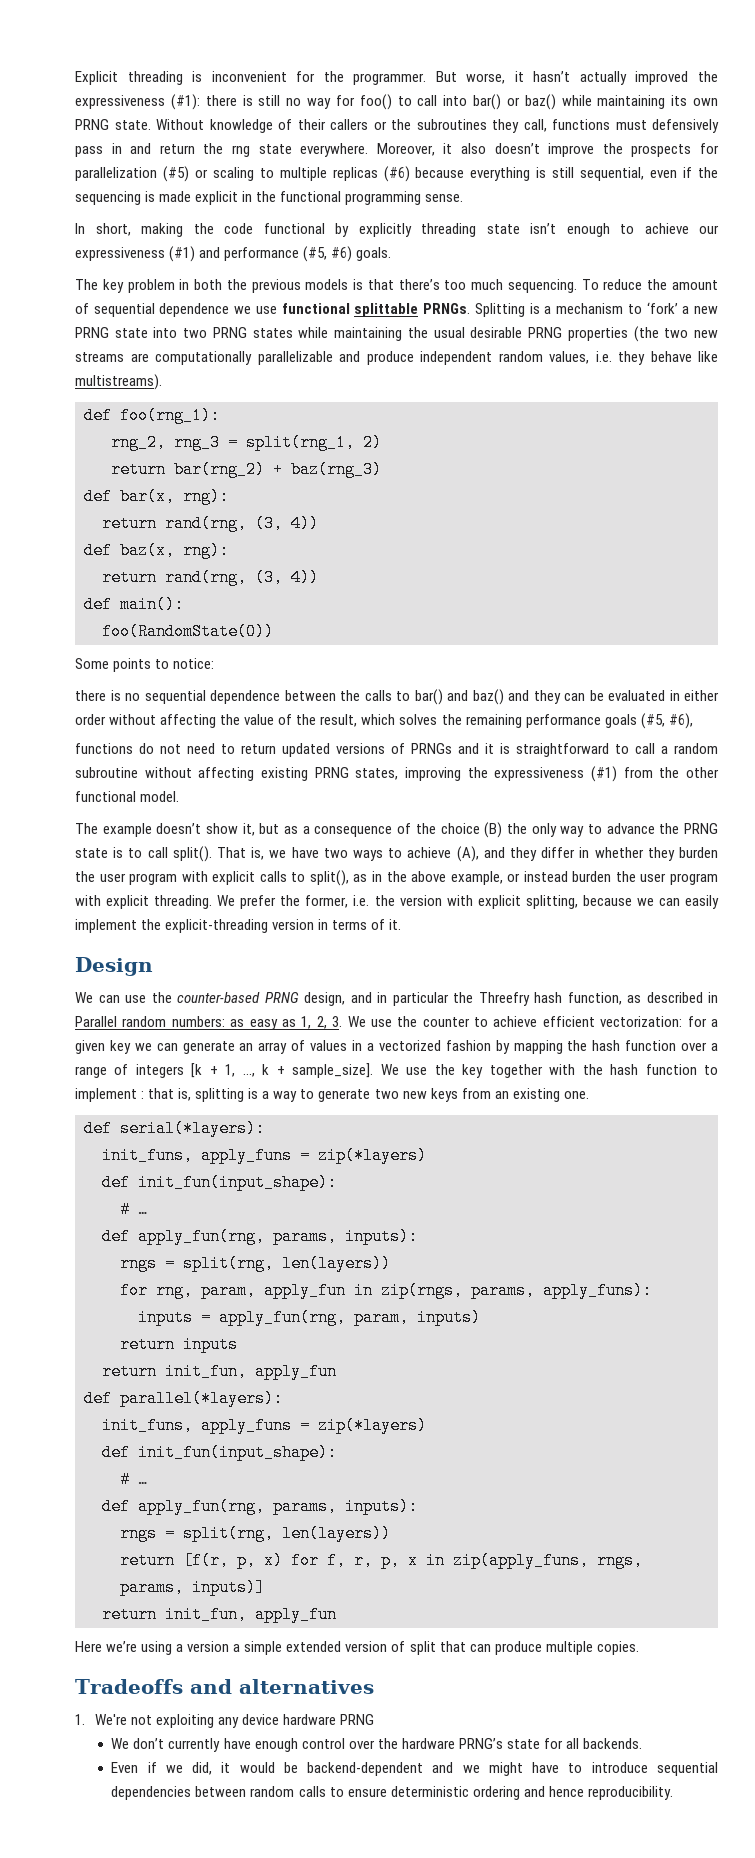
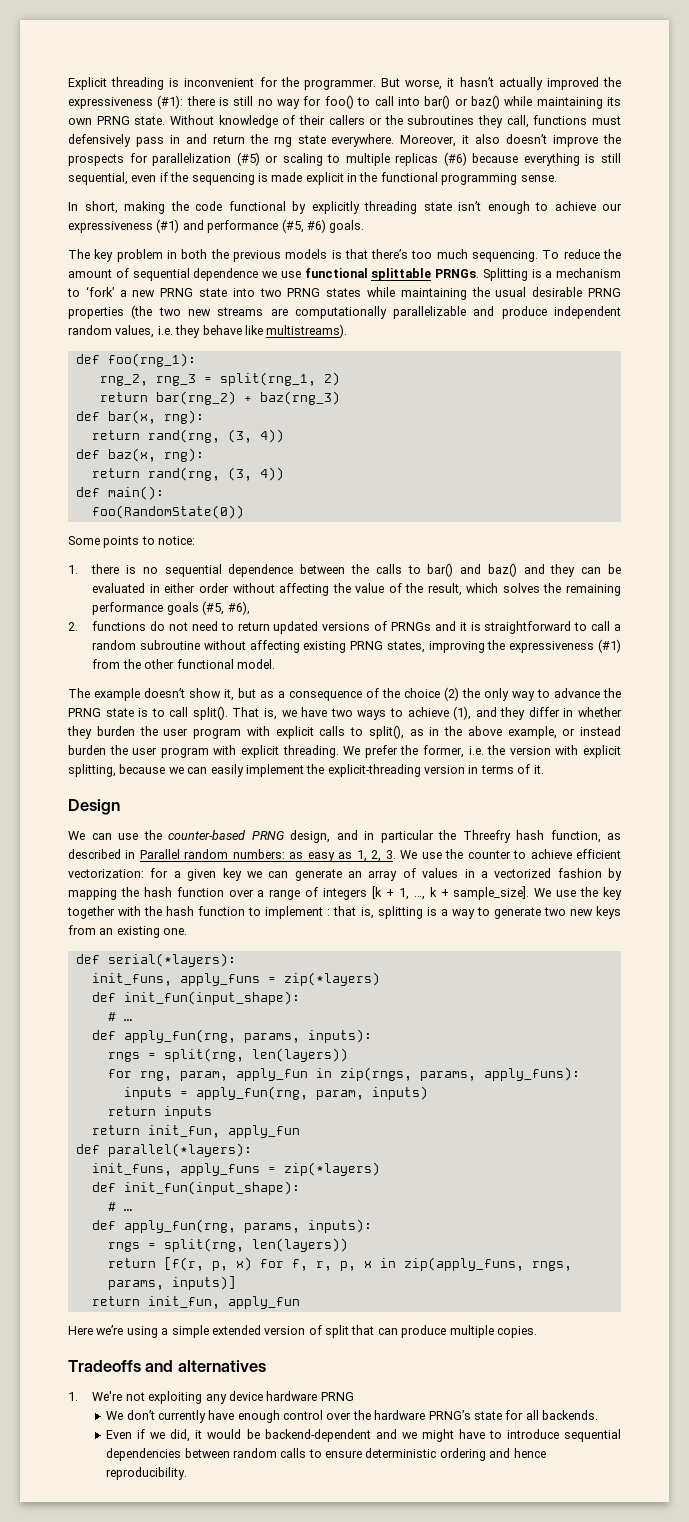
- there is no sequential dependence between the calls to bar() and baz() and they can be evaluated in either order without affecting the value of the result, which solves the remaining performance goals (#5, #6),
+ 1. there is no sequential dependence between the calls to bar() and baz() and they can be evaluated in either order without affecting the value of the result, which solves the remaining performance goals (#5, #6),
- functions do not need to return updated versions of PRNGs and it is straightforward to call a random subroutine without affecting existing PRNG states, improving the expressiveness (#1) from the other functional model.
+ 2. functions do not need to return updated versions of PRNGs and it is straightforward to call a random subroutine without affecting existing PRNG states, improving the expressiveness (#1) from the other functional model.
- The example doesn’t show it, but as a consequence of the choice (B) the only way to advance the PRNG state is to call split().
+ The example doesn’t show it, but as a consequence of the choice (2) the only way to advance the PRNG state is to call split().
- That is, we have two ways to achieve (A), and they differ in whether they burden the user program with explicit calls to split(), as in the above example, or instead burden the user program with explicit threading.
+ That is, we have two ways to achieve (1), and they differ in whether they burden the user program with explicit calls to split(), as in the above example, or instead burden the user program with explicit threading.
- Here we’re using a version a simple extended version of split that can produce multiple copies.
+ Here we’re using a simple extended version of split that can produce multiple copies.

